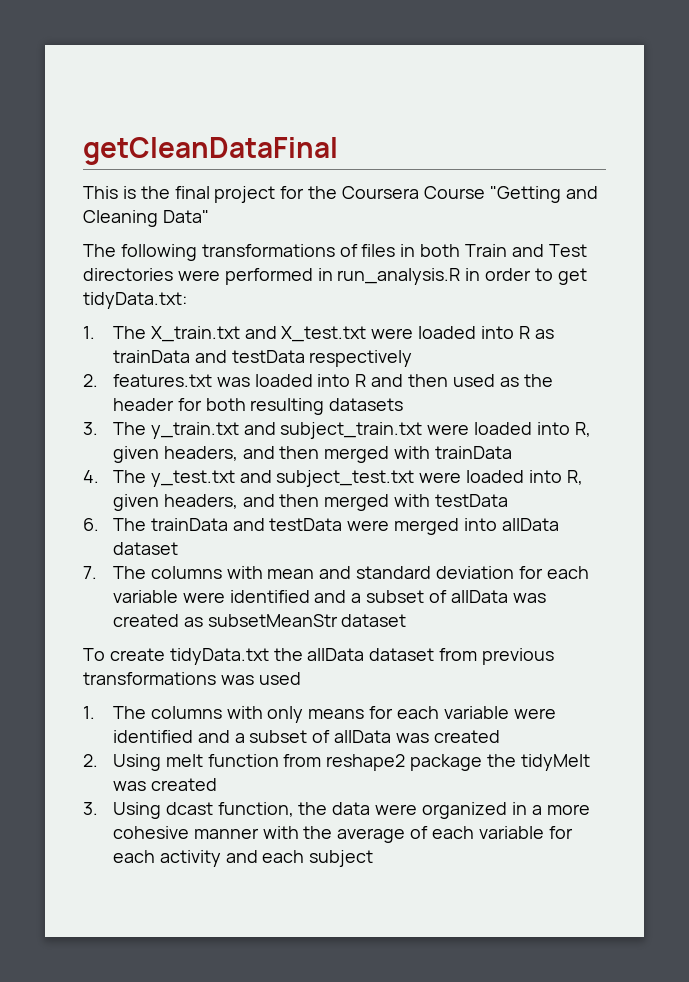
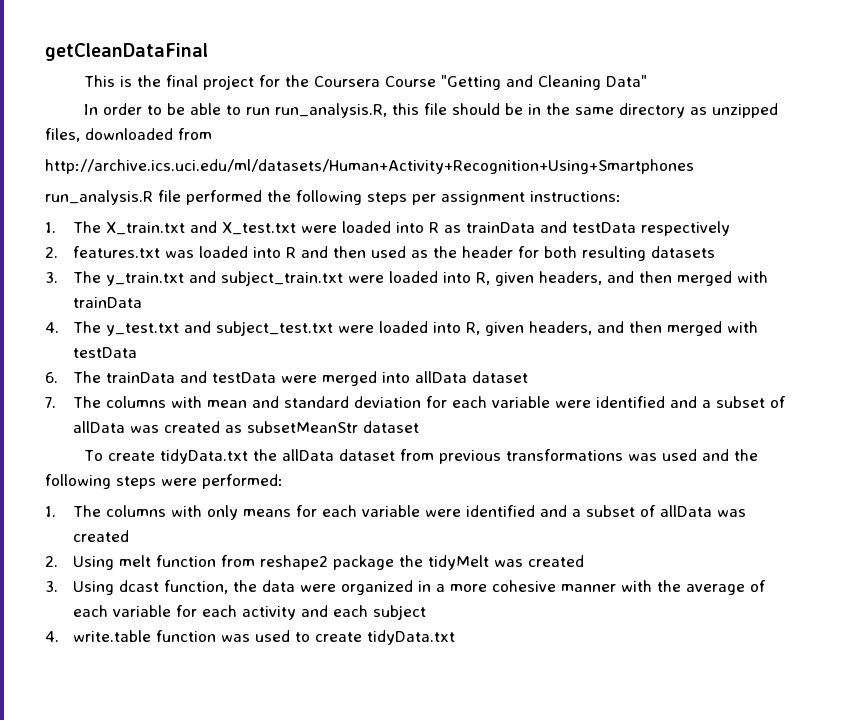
- The following transformations of files in both Train and Test directories were performed in run_analysis.R in order to get tidyData.txt:
+ In order to be able to run run_analysis.R, this file should be in the same directory as unzipped files, downloaded from
+ http://archive.ics.uci.edu/ml/datasets/Human+Activity+Recognition+Using+Smartphones
+ run_analysis.R file performed the following steps per assignment instructions:
- To create tidyData.txt the allData dataset from previous transformations was used
+ To create tidyData.txt the allData dataset from previous transformations was used and the following steps were performed:
+ 4. write.table function was used to create tidyData.txt

